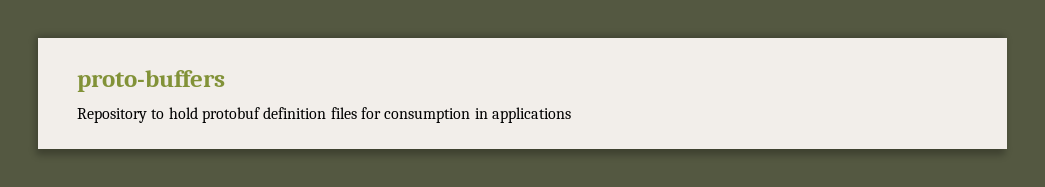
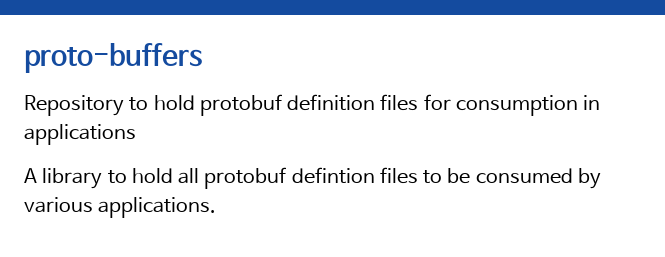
+ A library to hold all protobuf defintion files to be consumed by various applications.

